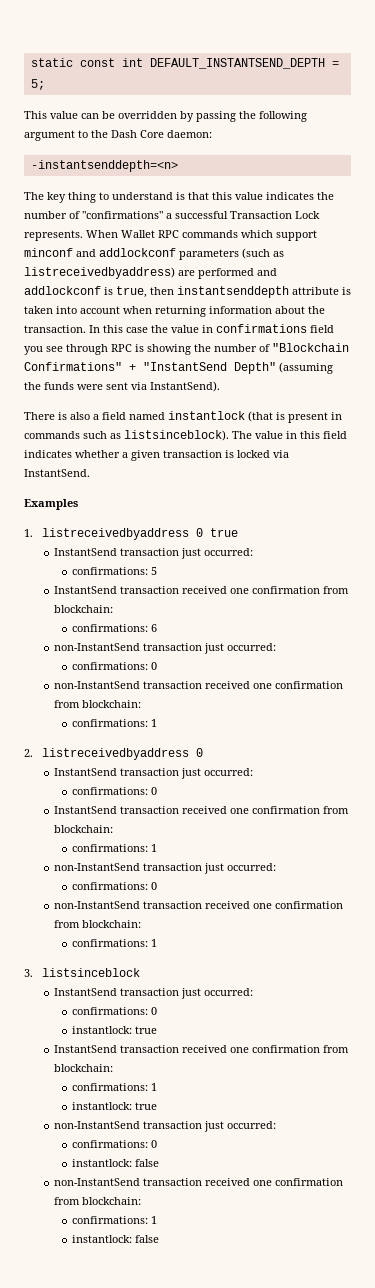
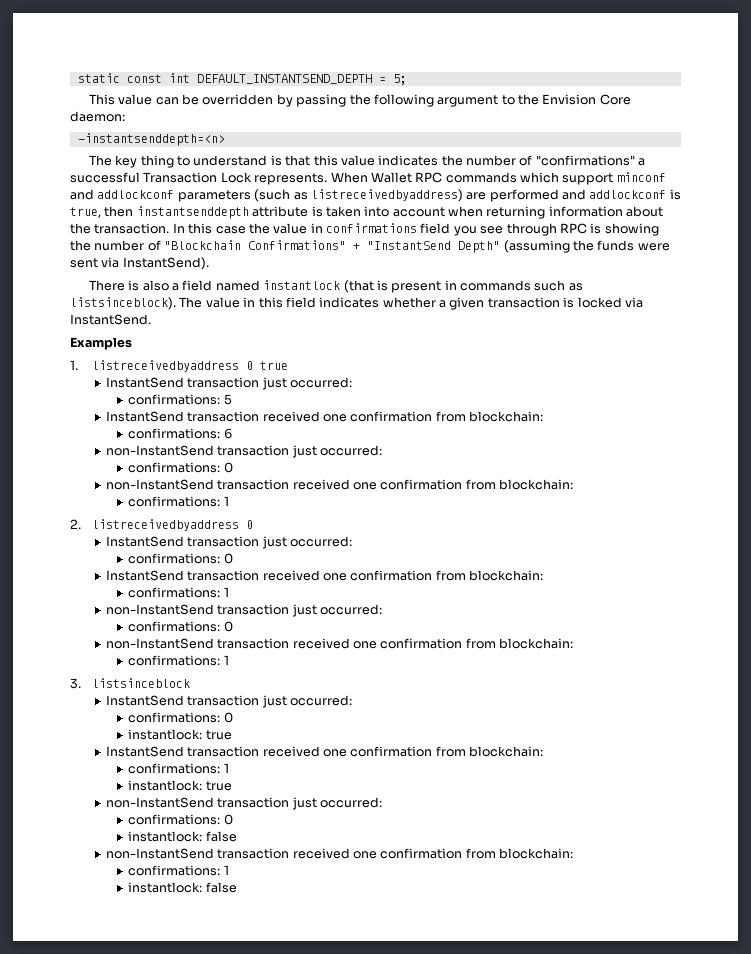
- This value can be overridden by passing the following argument to the Dash Core daemon:
+ This value can be overridden by passing the following argument to the Envision Core daemon:

